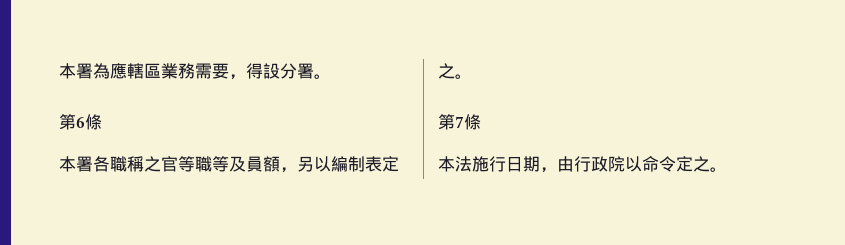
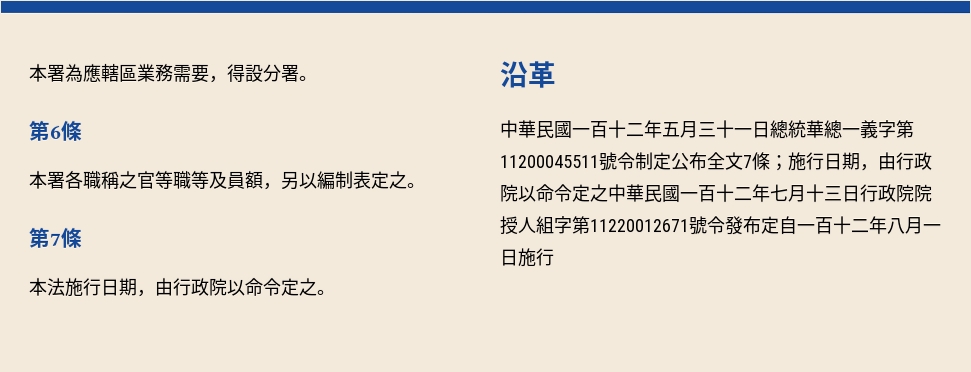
+ 沿革
+ 中華民國一百十二年五月三十一日總統華總一義字第11200045511號令制定公布全文7條；施行日期，由行政院以命令定之中華民國一百十二年七月十三日行政院院授人組字第11220012671號令發布定自一百十二年八月一日施行

